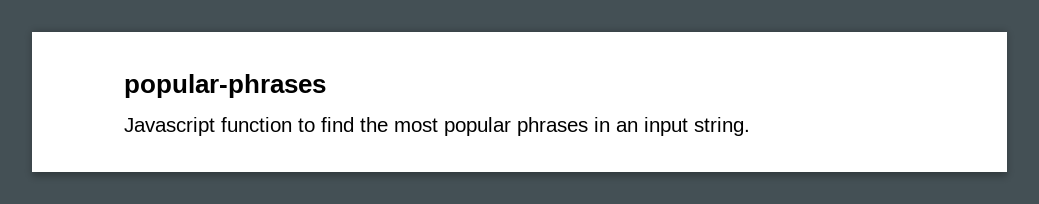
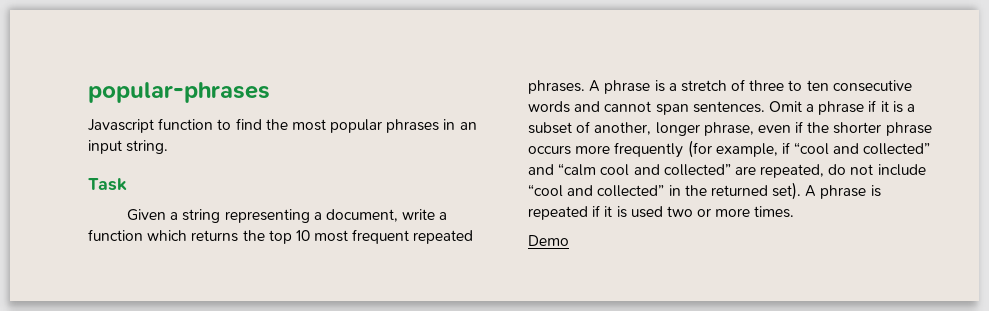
+ Task
+ Given a string representing a document, write a function which returns the top 10 most frequent repeated phrases. A phrase is a stretch of three to ten consecutive words and cannot span sentences. Omit a phrase if it is a subset of another, longer phrase, even if the shorter phrase occurs more frequently (for example, if “cool and collected” and “calm cool and collected” are repeated, do not include “cool and collected” in the returned set). A phrase is repeated if it is used two or more times.
+ Demo

